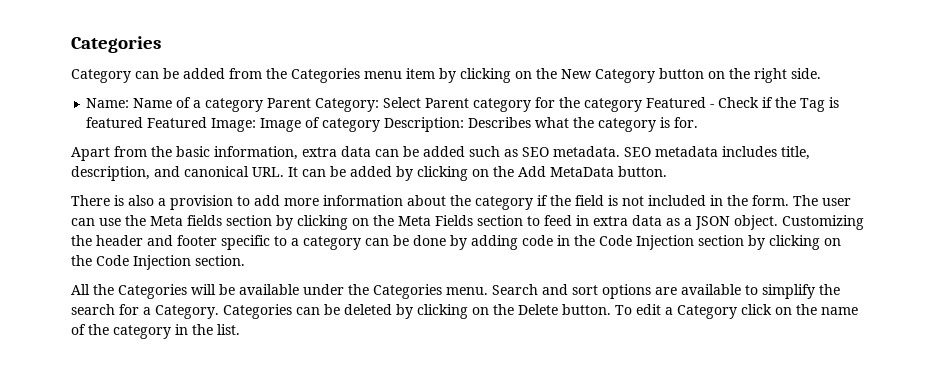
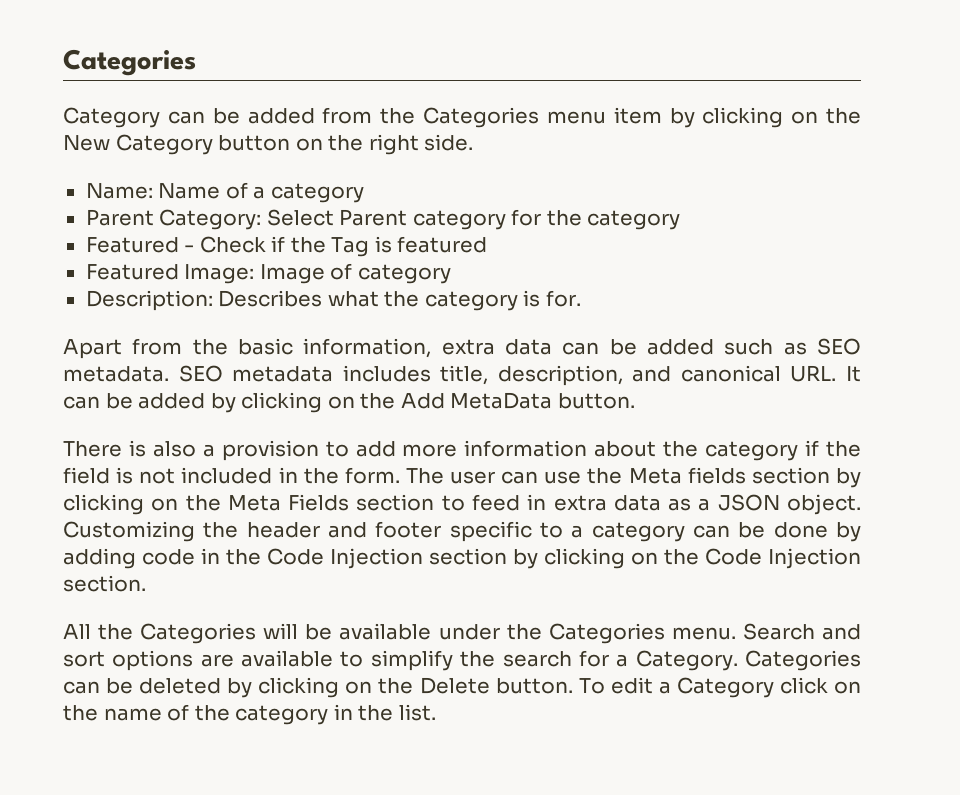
- Name: Name of a category Parent Category: Select Parent category for the category Featured - Check if the Tag is featured Featured Image: Image of category Description: Describes what the category is for.
+ Name: Name of a category
+ Parent Category: Select Parent category for the category
+ Featured - Check if the Tag is featured
+ Featured Image: Image of category
+ Description: Describes what the category is for.

